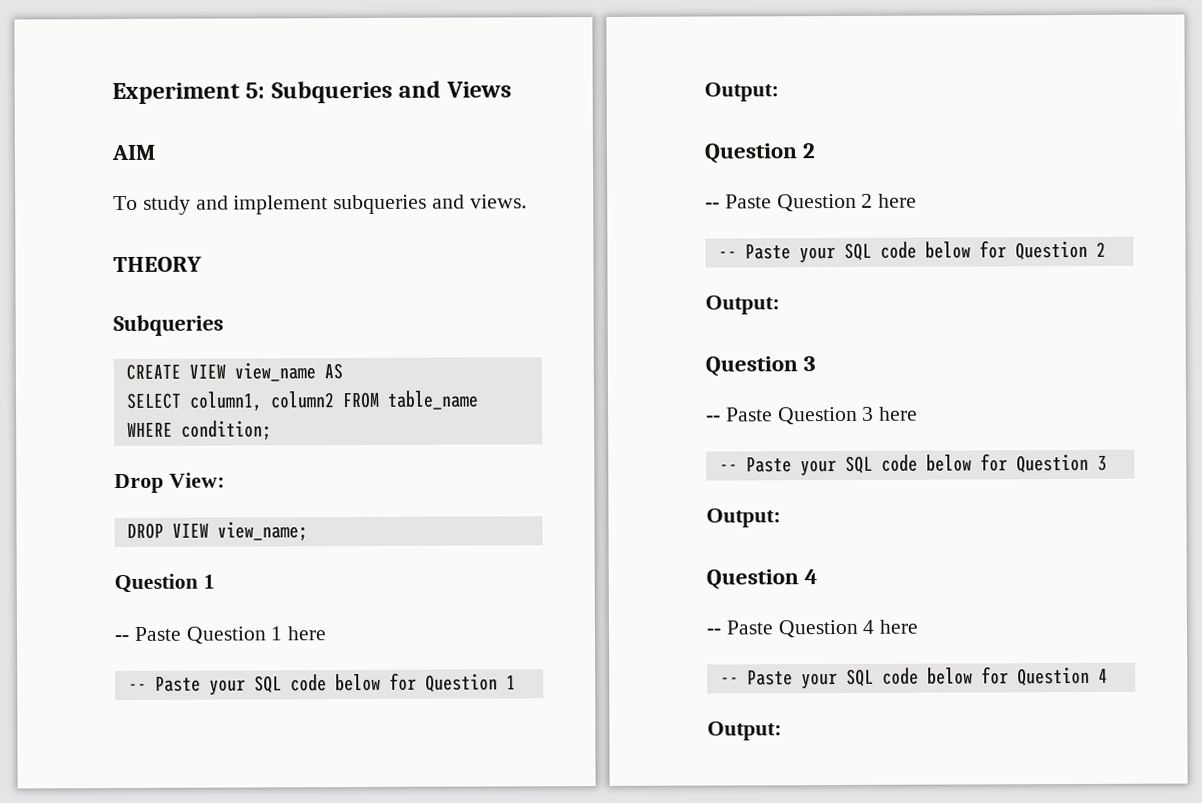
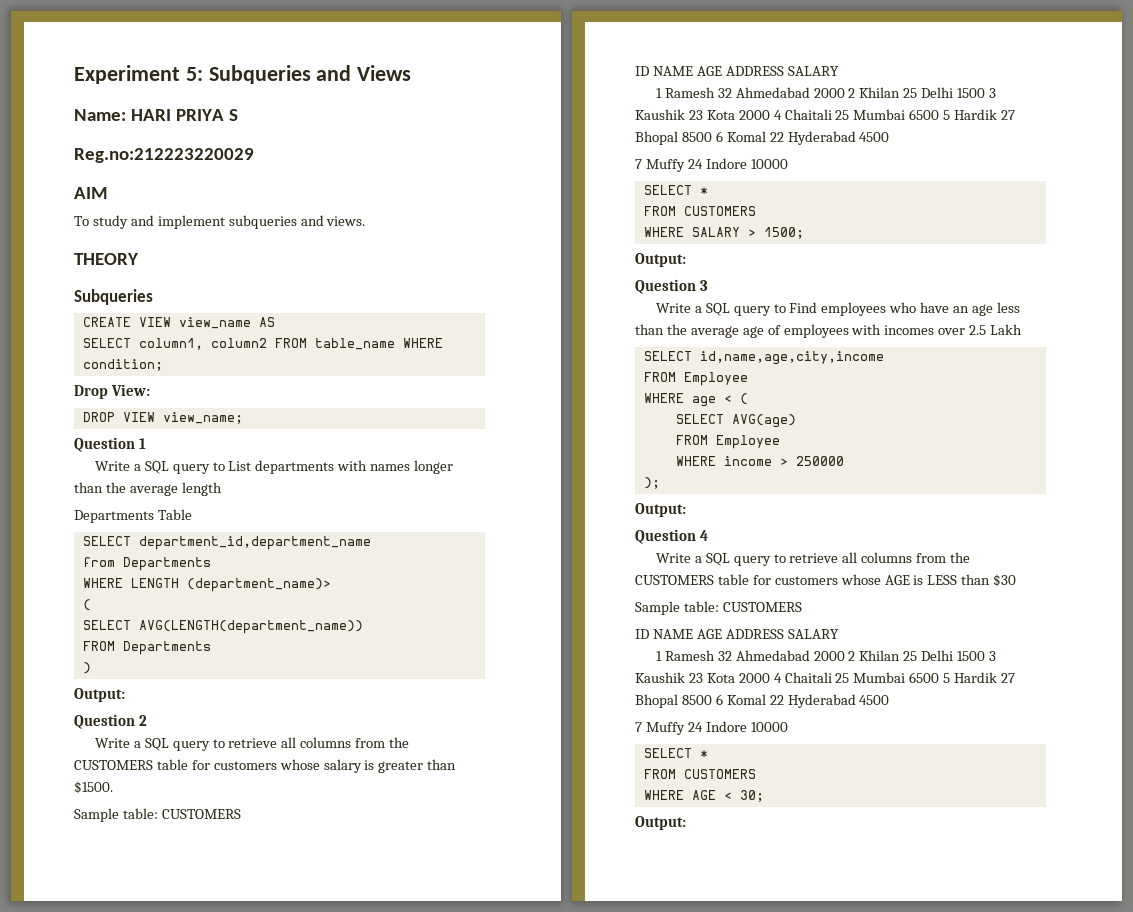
+ Name: HARI PRIYA S
+ Reg.no:212223220029
- -- Paste Question 1 here
- -- Paste your SQL code below for Question 1
+ Write a SQL query to List departments with names longer than the average length
+ Departments Table
+ SELECT department_id,department_name
+ from Departments
+ WHERE LENGTH (department_name)>
+ (
+ SELECT AVG(LENGTH(department_name))
+ FROM Departments
+ )
  Output:
  Question 2
- -- Paste Question 2 here
- -- Paste your SQL code below for Question 2
+ Write a SQL query to retrieve all columns from the CUSTOMERS table for customers whose salary is greater than $1500.
+ Sample table: CUSTOMERS
+ ID NAME AGE ADDRESS SALARY
+ 1 Ramesh 32 Ahmedabad 2000 2 Khilan 25 Delhi 1500 3 Kaushik 23 Kota 2000 4 Chaitali 25 Mumbai 6500 5 Hardik 27 Bhopal 8500 6 Komal 22 Hyderabad 4500
+ 7 Muffy 24 Indore 10000
+ SELECT *
+ FROM CUSTOMERS
+ WHERE SALARY > 1500;
  Output:
  Question 3
- -- Paste Question 3 here
- -- Paste your SQL code below for Question 3
+ Write a SQL query to Find employees who have an age less than the average age of employees with incomes over 2.5 Lakh
+ SELECT id,name,age,city,income
+ FROM Employee
+ WHERE age < (
+ SELECT AVG(age)
+ FROM Employee
+ WHERE income > 250000
+ );
  Output:
  Question 4
- -- Paste Question 4 here
- -- Paste your SQL code below for Question 4
+ Write a SQL query to retrieve all columns from the CUSTOMERS table for customers whose AGE is LESS than $30
+ Sample table: CUSTOMERS
+ ID NAME AGE ADDRESS SALARY
+ 1 Ramesh 32 Ahmedabad 2000 2 Khilan 25 Delhi 1500 3 Kaushik 23 Kota 2000 4 Chaitali 25 Mumbai 6500 5 Hardik 27 Bhopal 8500 6 Komal 22 Hyderabad 4500
+ 7 Muffy 24 Indore 10000
+ SELECT *
+ FROM CUSTOMERS
+ WHERE AGE < 30;

